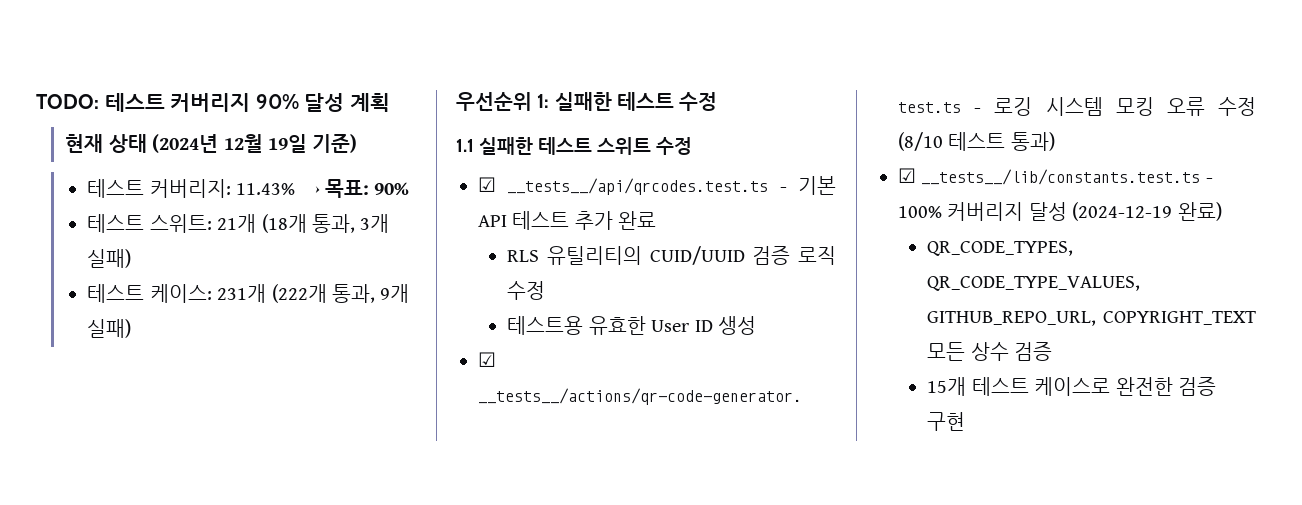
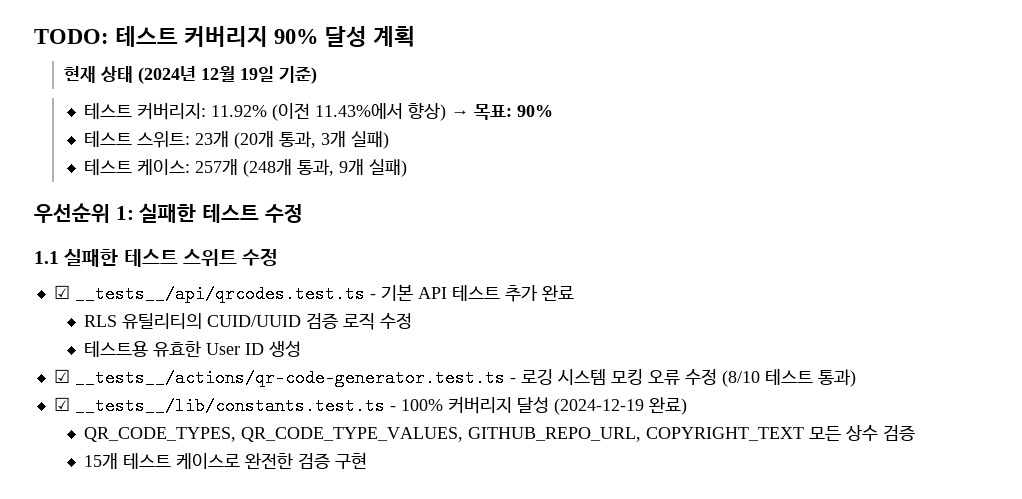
- 테스트 커버리지: 11.43% → 목표: 90%
+ 테스트 커버리지: 11.92% (이전 11.43%에서 향상) → 목표: 90%
- 테스트 스위트: 21개 (18개 통과, 3개 실패)
+ 테스트 스위트: 23개 (20개 통과, 3개 실패)
- 테스트 케이스: 231개 (222개 통과, 9개 실패)
+ 테스트 케이스: 257개 (248개 통과, 9개 실패)

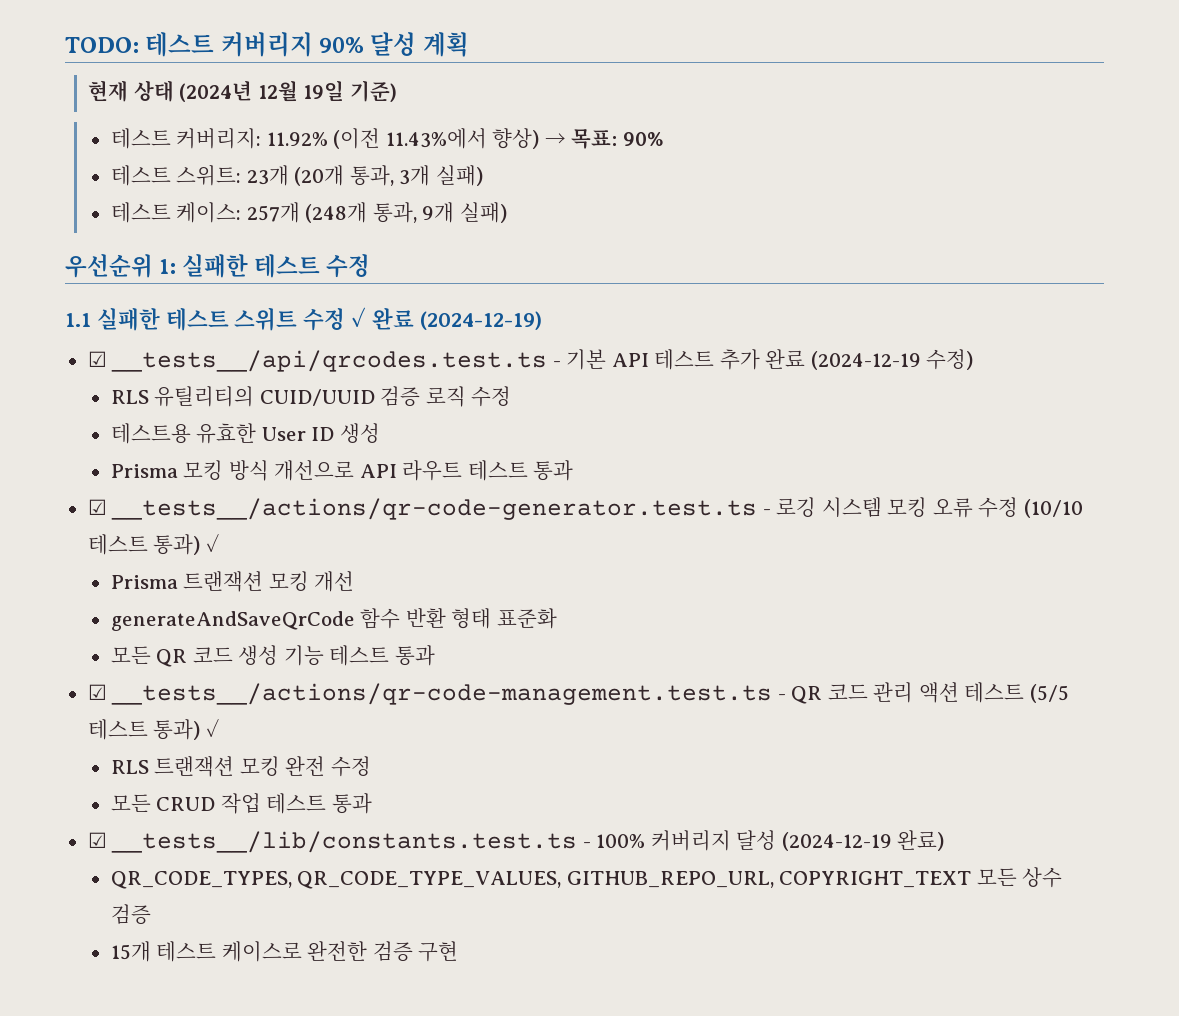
- 1.1 실패한 테스트 스위트 수정
+ 1.1 실패한 테스트 스위트 수정 ✓ 완료 (2024-12-19)
- ☑ __tests__/api/qrcodes.test.ts - 기본 API 테스트 추가 완료
+ ☑ __tests__/api/qrcodes.test.ts - 기본 API 테스트 추가 완료 (2024-12-19 수정)
+ Prisma 모킹 방식 개선으로 API 라우트 테스트 통과
- ☑ __tests__/actions/qr-code-generator.test.ts - 로깅 시스템 모킹 오류 수정 (8/10 테스트 통과)
+ ☑ __tests__/actions/qr-code-generator.test.ts - 로깅 시스템 모킹 오류 수정 (10/10 테스트 통과) ✓
+ Prisma 트랜잭션 모킹 개선
+ generateAndSaveQrCode 함수 반환 형태 표준화
+ 모든 QR 코드 생성 기능 테스트 통과
+ ☑ __tests__/actions/qr-code-management.test.ts - QR 코드 관리 액션 테스트 (5/5 테스트 통과) ✓
+ RLS 트랜잭션 모킹 완전 수정
+ 모든 CRUD 작업 테스트 통과

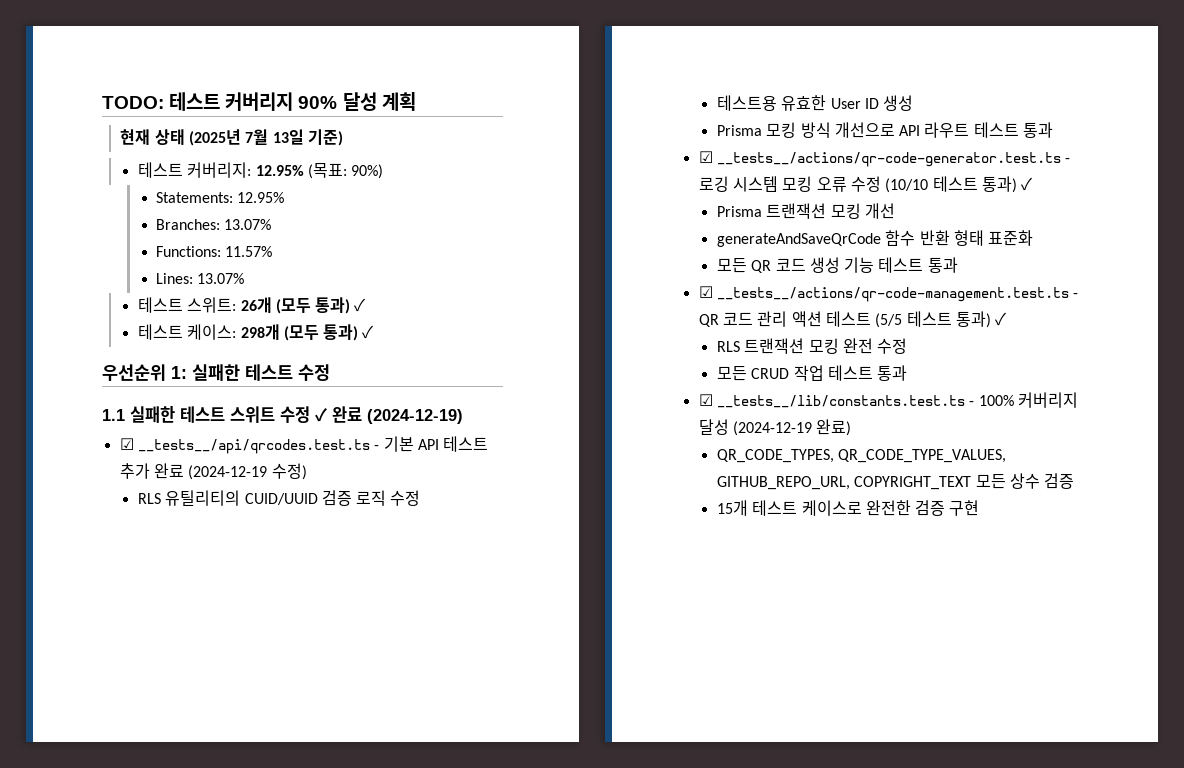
- 현재 상태 (2024년 12월 19일 기준)
+ 현재 상태 (2025년 7월 13일 기준)
- 테스트 커버리지: 11.92% (이전 11.43%에서 향상) → 목표: 90%
- 테스트 스위트: 23개 (20개 통과, 3개 실패)
- 테스트 케이스: 257개 (248개 통과, 9개 실패)
+ 테스트 커버리지: 12.95% (목표: 90%)
+ Statements: 12.95%
+ Branches: 13.07%
+ Functions: 11.57%
+ Lines: 13.07%
+ 테스트 스위트: 26개 (모두 통과) ✓
+ 테스트 케이스: 298개 (모두 통과) ✓

